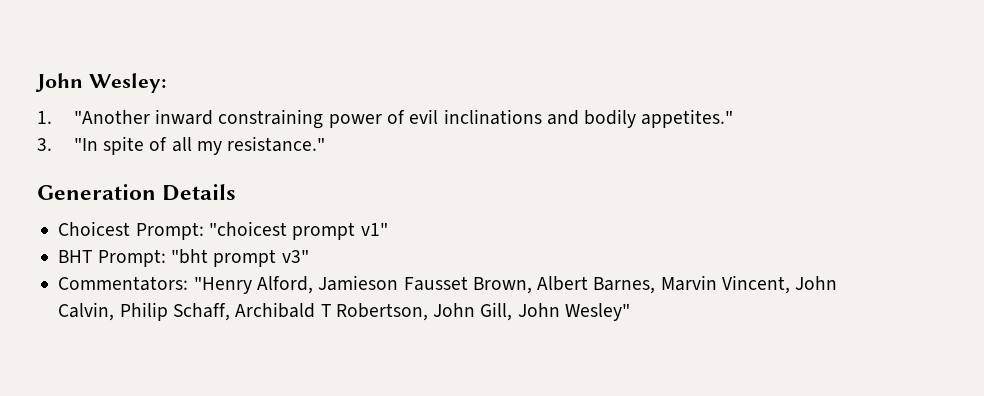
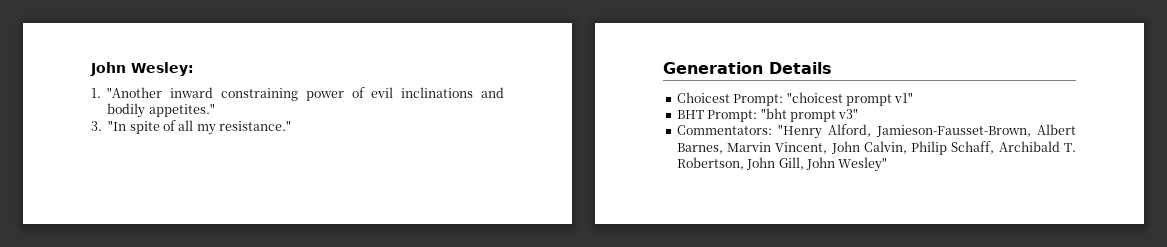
- Commentators: "Henry Alford, Jamieson Fausset Brown, Albert Barnes, Marvin Vincent, John Calvin, Philip Schaff, Archibald T Robertson, John Gill, John Wesley"
+ Commentators: "Henry Alford, Jamieson-Fausset-Brown, Albert Barnes, Marvin Vincent, John Calvin, Philip Schaff, Archibald T. Robertson, John Gill, John Wesley"

